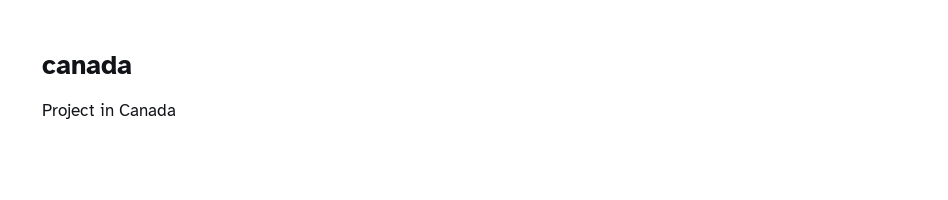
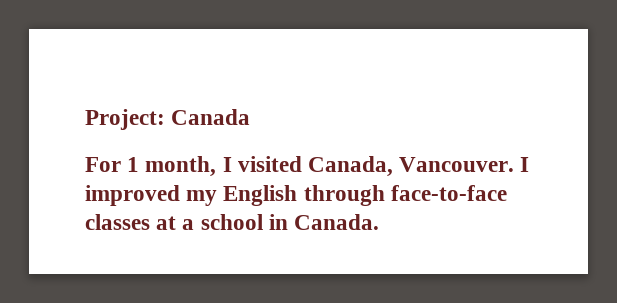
- canada
- Project in Canada
+ Project: Canada
+ For 1 month, I visited Canada, Vancouver. I improved my English through face-to-face classes at a school in Canada.

